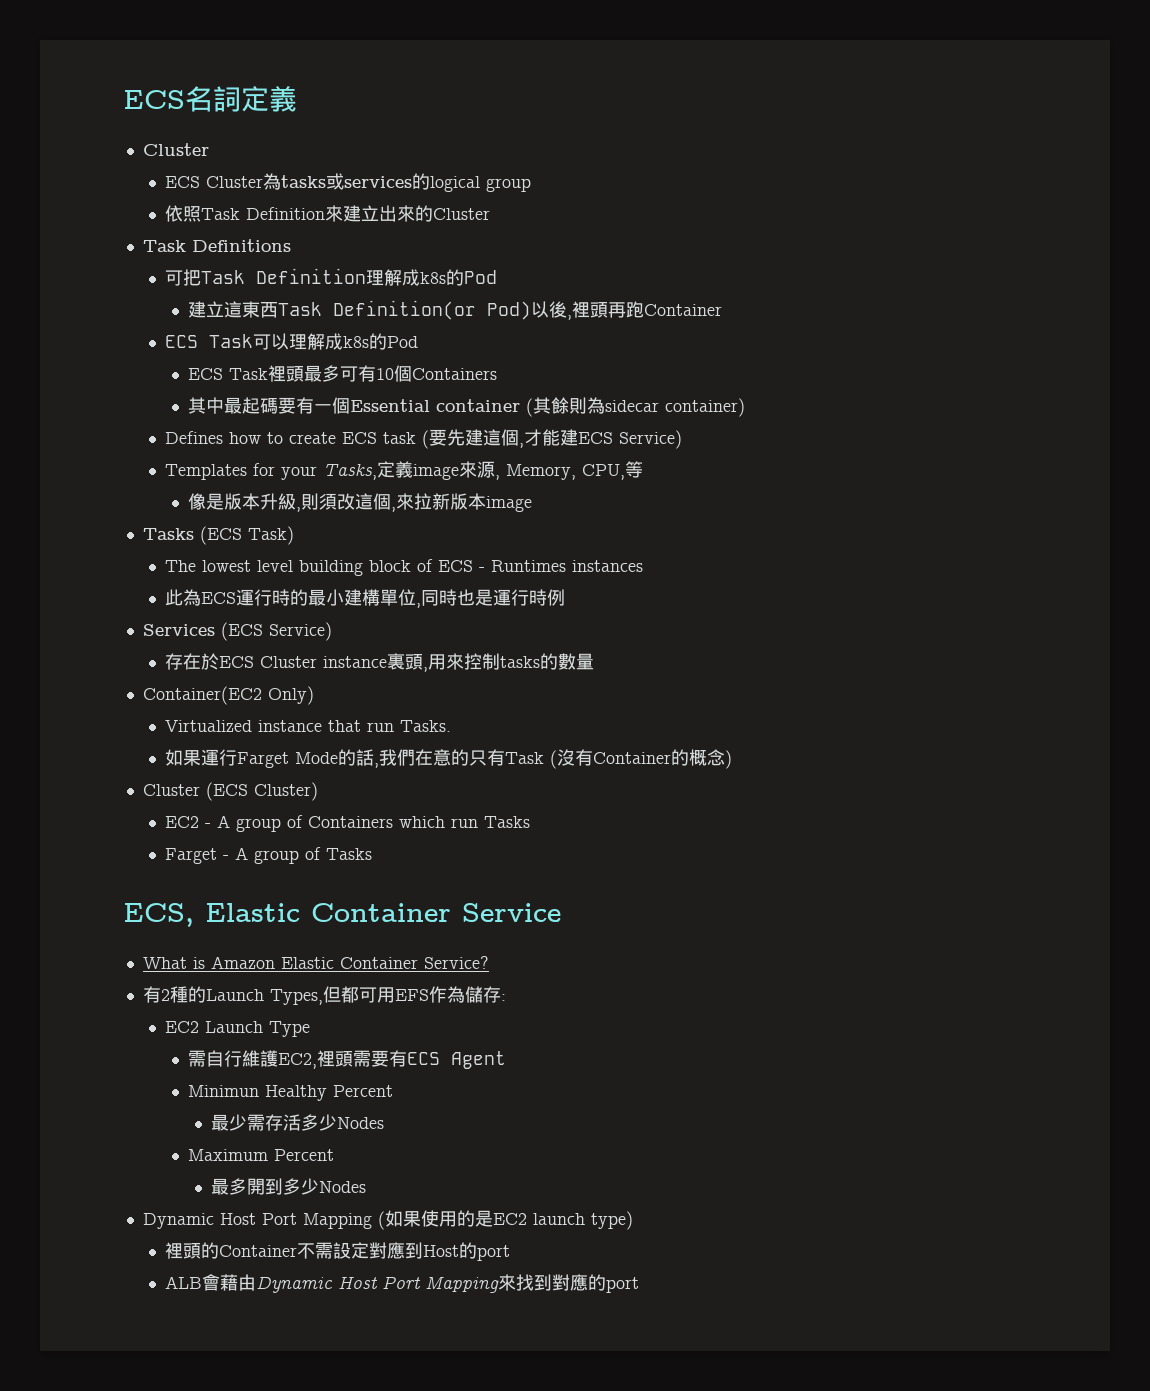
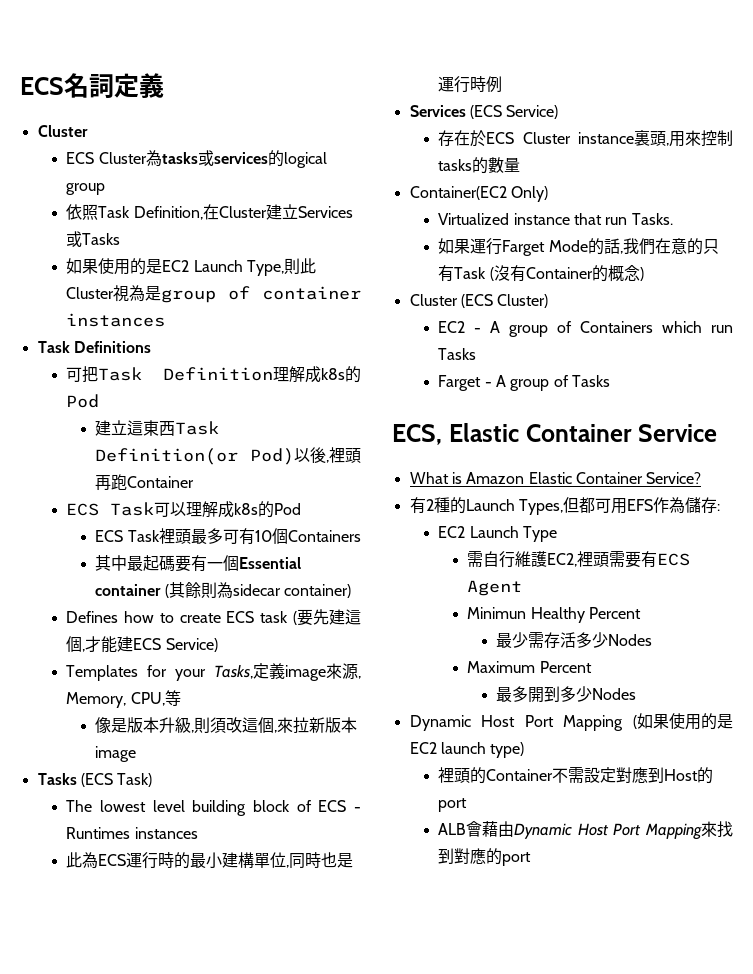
- 依照Task Definition來建立出來的Cluster
+ 依照Task Definition,在Cluster建立Services或Tasks
+ 如果使用的是EC2 Launch Type,則此Cluster視為是group of container instances

